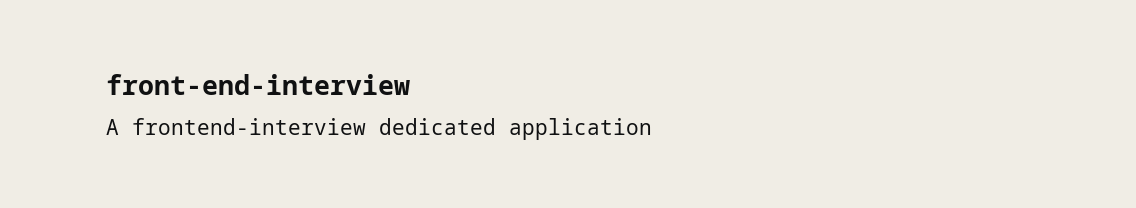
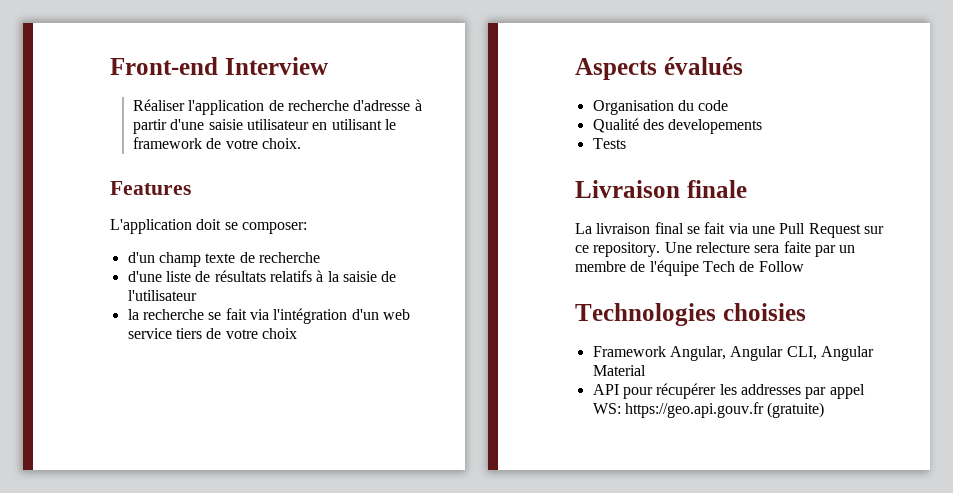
- front-end-interview
- A frontend-interview dedicated application
+ Front-end Interview
+ Réaliser l'application de recherche d'adresse à partir d'une saisie utilisateur en utilisant le framework de votre choix.
+ Features
+ L'application doit se composer:
+ d'un champ texte de recherche
+ d'une liste de résultats relatifs à la saisie de l'utilisateur
+ la recherche se fait via l'intégration d'un web service tiers de votre choix
+ Aspects évalués
+ Organisation du code
+ Qualité des developements
+ Tests
+ Livraison finale
+ La livraison final se fait via une Pull Request sur ce repository. Une relecture sera faite par un membre de l'équipe Tech de Follow
+ Technologies choisies
+ Framework Angular, Angular CLI, Angular Material
+ API pour récupérer les addresses par appel WS: https://geo.api.gouv.fr (gratuite)

